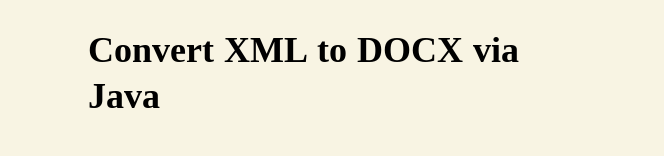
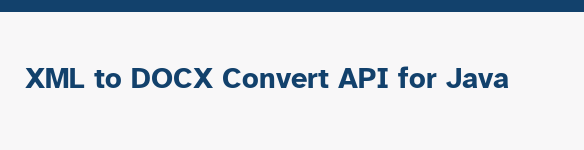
- Convert XML to DOCX via Java
+ XML to DOCX Convert API for Java

